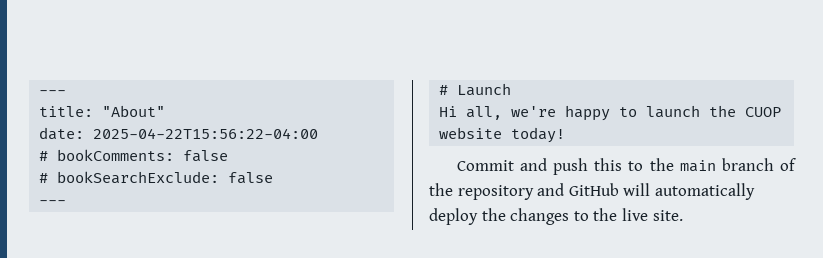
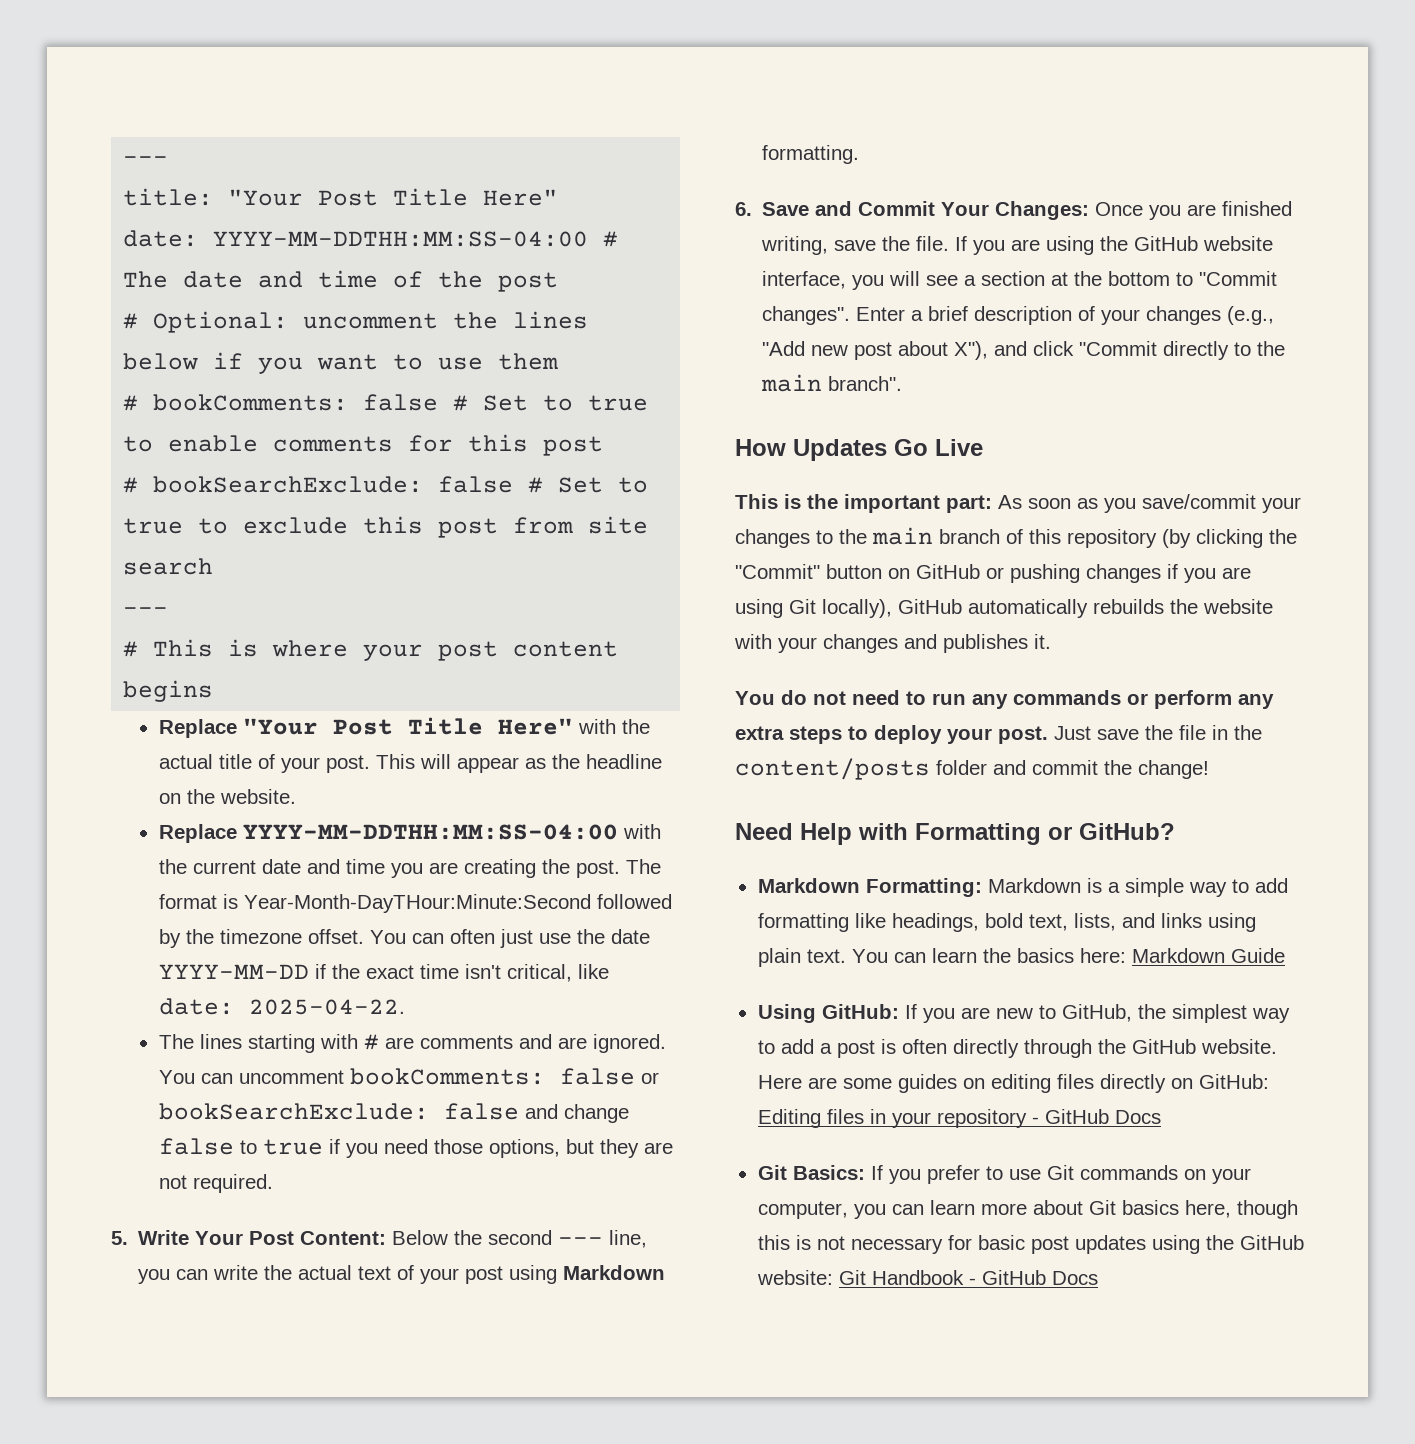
- title: "About"
- date: 2025-04-22T15:56:22-04:00
- # bookComments: false
- # bookSearchExclude: false
+ title: "Your Post Title Here"
+ date: YYYY-MM-DDTHH:MM:SS-04:00 # The date and time of the post
+ # Optional: uncomment the lines below if you want to use them
+ # bookComments: false # Set to true to enable comments for this post
+ # bookSearchExclude: false # Set to true to exclude this post from site search
  ---
- # Launch
- Hi all, we're happy to launch the CUOP website today!
- Commit and push this to the main branch of the repository and GitHub will automatically deploy the changes to the live site.
+ # This is where your post content begins
+ Replace "Your Post Title Here" with the actual title of your post. This will appear as the headline on the website.
+ Replace YYYY-MM-DDTHH:MM:SS-04:00 with the current date and time you are creating the post. The format is Year-Month-DayTHour:Minute:Second followed by the timezone offset. You can often just use the date YYYY-MM-DD if the exact time isn't critical, like date: 2025-04-22.
+ The lines starting with # are comments and are ignored. You can uncomment bookComments: false or bookSearchExclude: false and change false to true if you need those options, but they are not required.
+ 5. Write Your Post Content: Below the second --- line, you can write the actual text of your post using Markdown formatting.
+ 6. Save and Commit Your Changes: Once you are finished writing, save the file. If you are using the GitHub website interface, you will see a section at the bottom to "Commit changes". Enter a brief description of your changes (e.g., "Add new post about X"), and click "Commit directly to the main branch".
+ How Updates Go Live
+ This is the important part: As soon as you save/commit your changes to the main branch of this repository (by clicking the "Commit" button on GitHub or pushing changes if you are using Git locally), GitHub automatically rebuilds the website with your changes and publishes it.
+ You do not need to run any commands or perform any extra steps to deploy your post. Just save the file in the content/posts folder and commit the change!
+ Need Help with Formatting or GitHub?
+ Markdown Formatting: Markdown is a simple way to add formatting like headings, bold text, lists, and links using plain text. You can learn the basics here: Markdown Guide
+ Using GitHub: If you are new to GitHub, the simplest way to add a post is often directly through the GitHub website. Here are some guides on editing files directly on GitHub: Editing files in your repository - GitHub Docs
+ Git Basics: If you prefer to use Git commands on your computer, you can learn more about Git basics here, though this is not necessary for basic post updates using the GitHub website: Git Handbook - GitHub Docs

